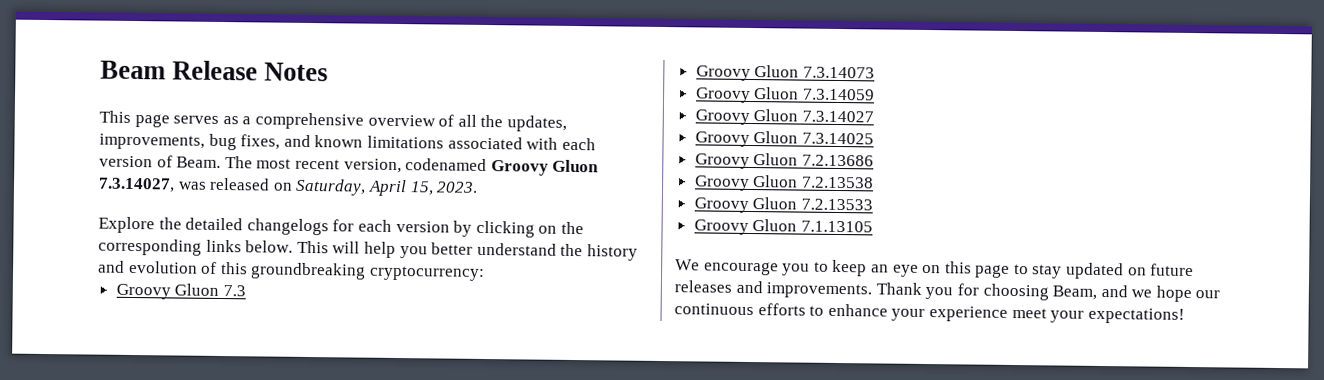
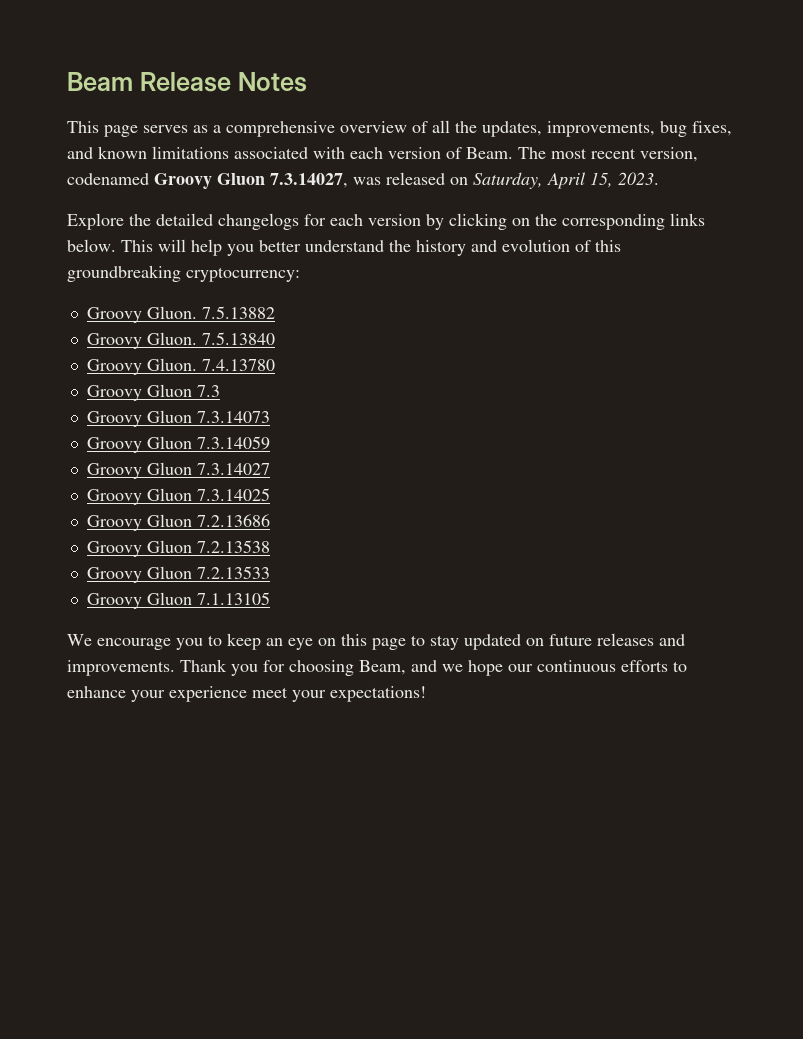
+ Groovy Gluon. 7.5.13882
+ Groovy Gluon. 7.5.13840
+ Groovy Gluon. 7.4.13780

